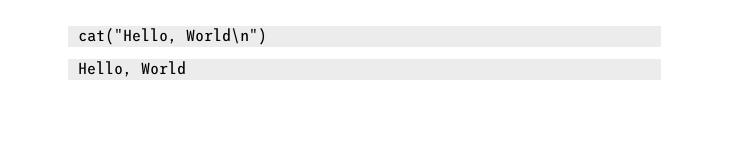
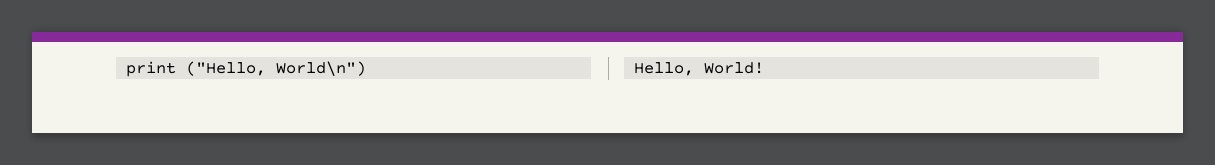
- cat("Hello, World\n")
+ print ("Hello, World\n")
- Hello, World
+ Hello, World!

